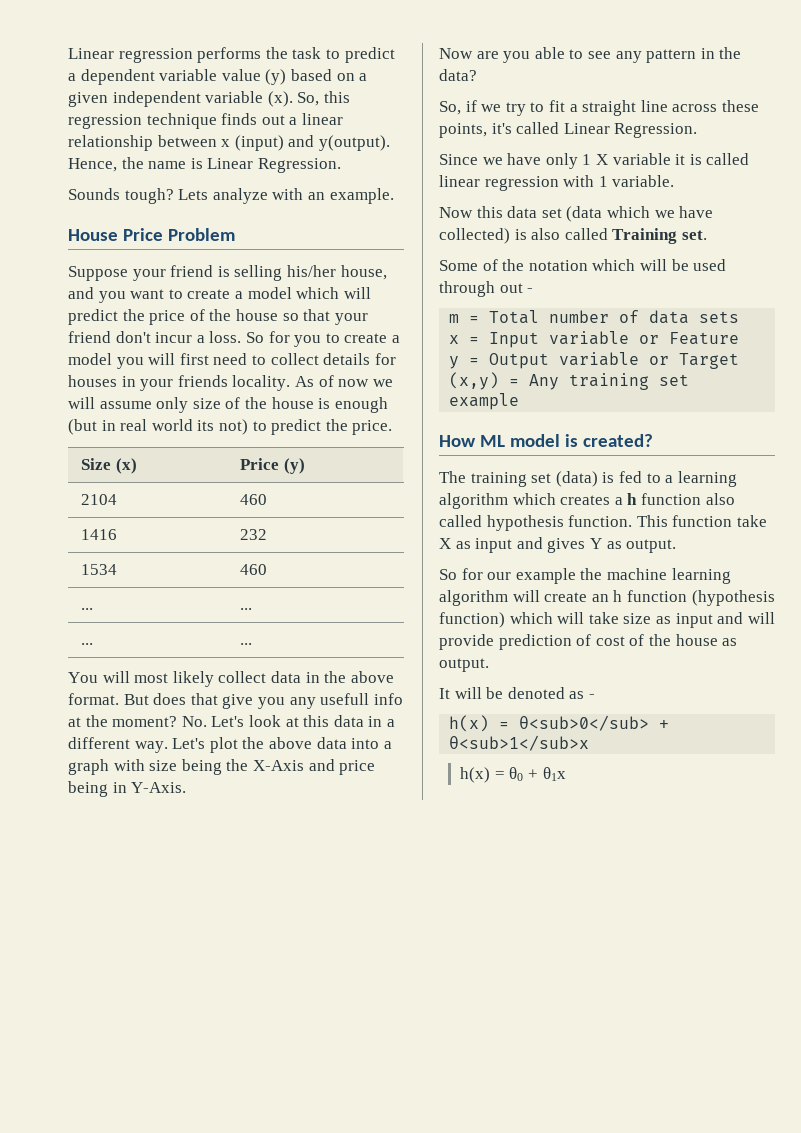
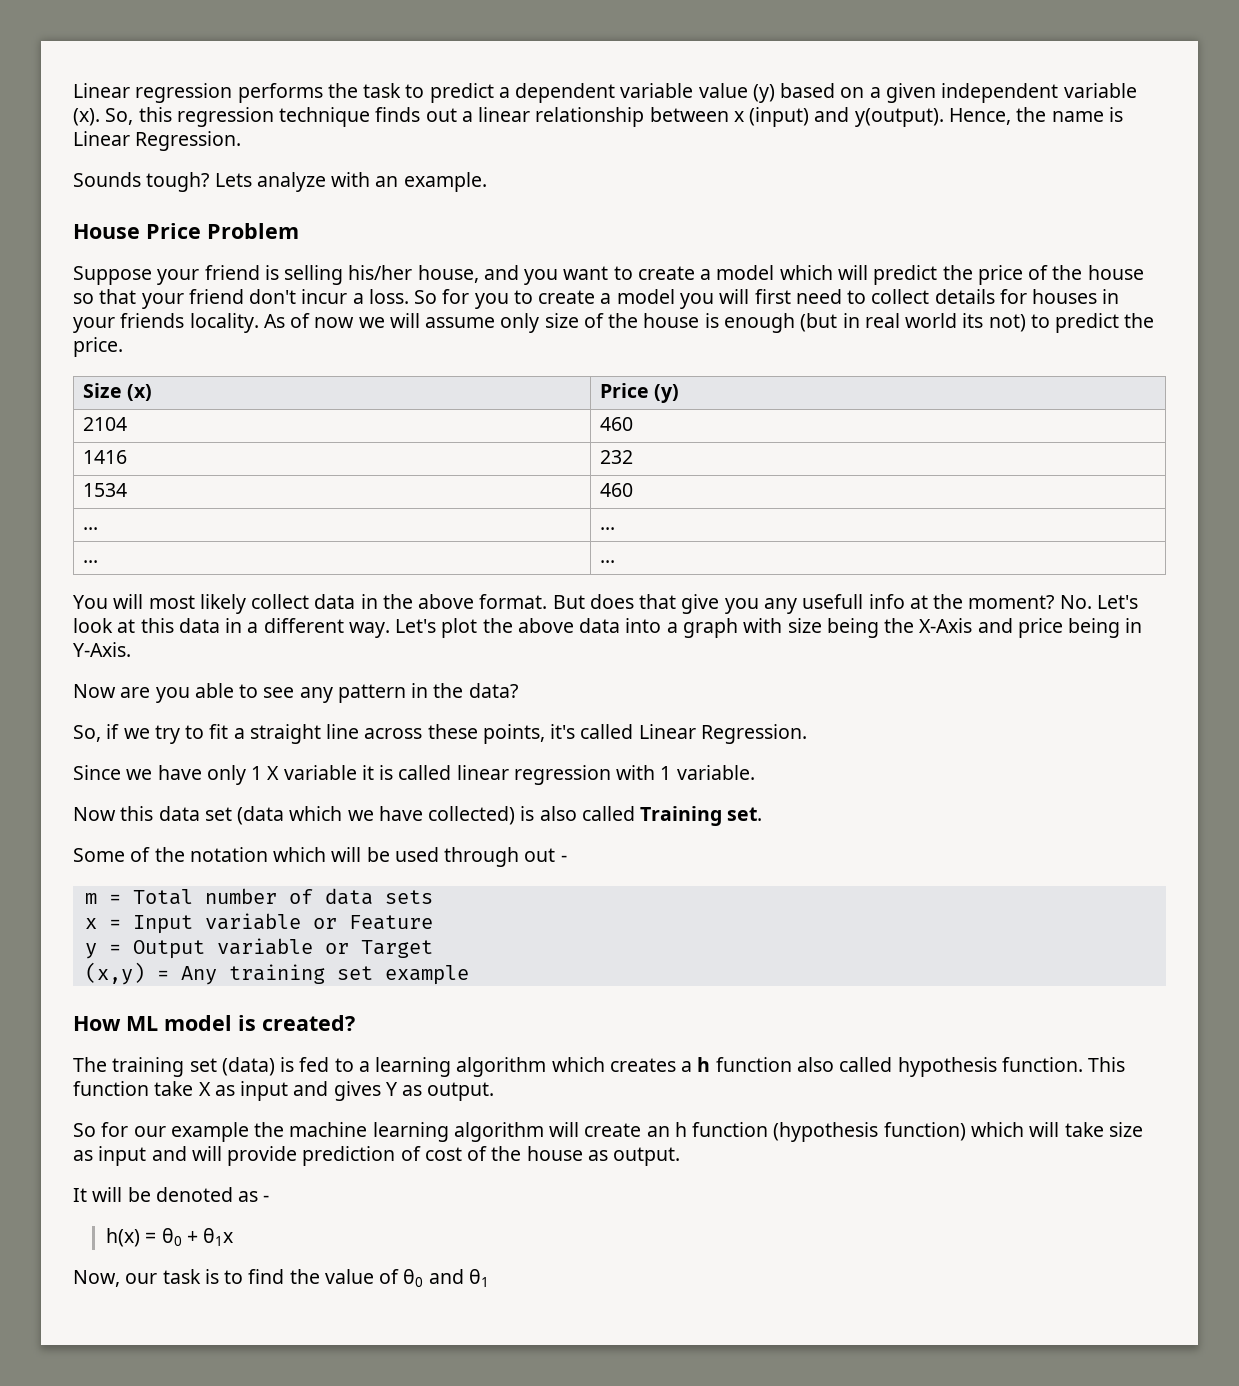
- h(x) = θ<sub>0</sub> + θ<sub>1</sub>x
+ Now, our task is to find the value of θ0 and θ1

